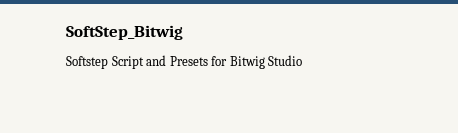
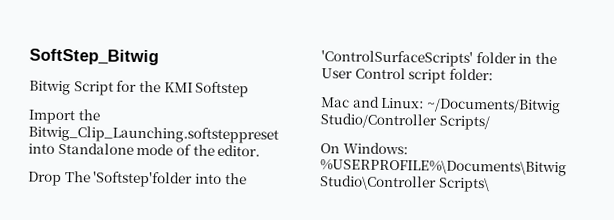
- Softstep Script and Presets for Bitwig Studio
+ Bitwig Script for the KMI Softstep
+ Import the Bitwig_Clip_Launching.softsteppreset into Standalone mode of the editor.
+ Drop The 'Softstep'folder into the 'ControlSurfaceScripts' folder in the User Control script folder:
+ Mac and Linux: ~/Documents/Bitwig Studio/Controller Scripts/
+ On Windows: %USERPROFILE%\Documents\Bitwig Studio\Controller Scripts\

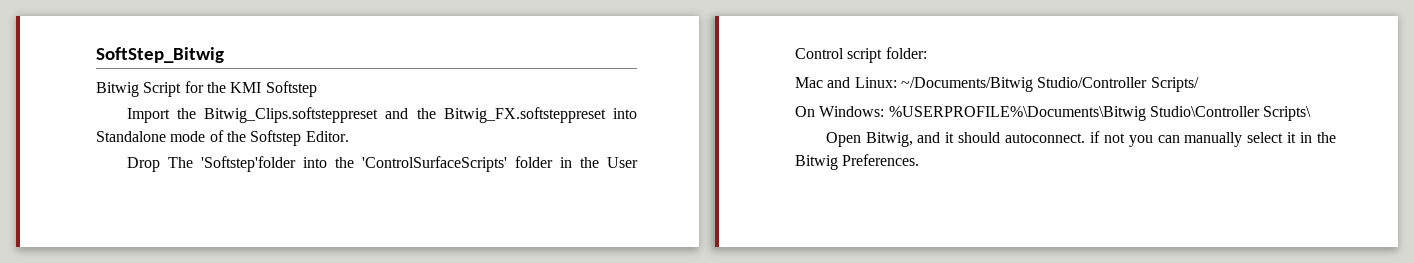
- Import the Bitwig_Clip_Launching.softsteppreset into Standalone mode of the editor.
+ Import the Bitwig_Clips.softsteppreset and the Bitwig_FX.softsteppreset into Standalone mode of the Softstep Editor.
+ Open Bitwig, and it should autoconnect. if not you can manually select it in the Bitwig Preferences.

